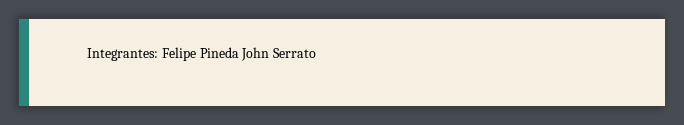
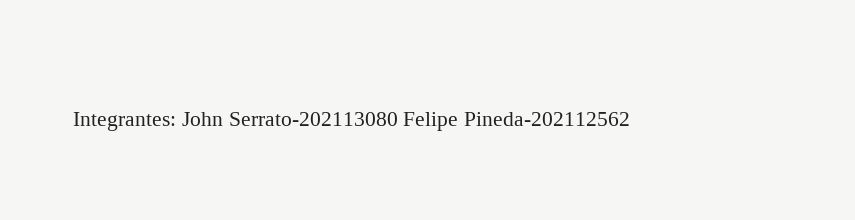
- Integrantes: Felipe Pineda John Serrato
+ Integrantes: John Serrato-202113080 Felipe Pineda-202112562

